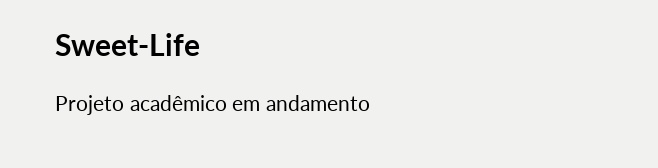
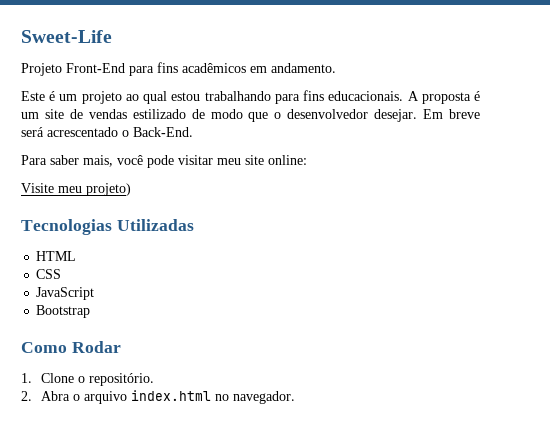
- Projeto acadêmico em andamento
+ Projeto Front-End para fins acadêmicos em andamento.
+ Este é um projeto ao qual estou trabalhando para fins educacionais. A proposta é um site de vendas estilizado de modo que o desenvolvedor desejar. Em breve será acrescentado o Back-End.
+ Para saber mais, você pode visitar meu site online:
+ Visite meu projeto)
+ Tecnologias Utilizadas
+ HTML
+ CSS
+ JavaScript
+ Bootstrap
+ Como Rodar
+ 1. Clone o repositório.
+ 2. Abra o arquivo index.html no navegador.

